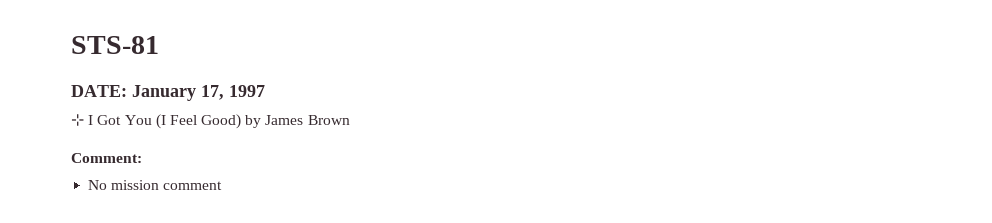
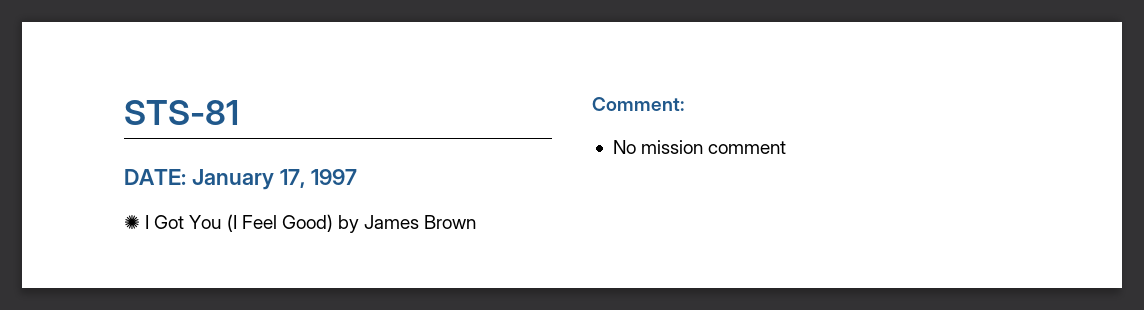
- ⊹ I Got You (I Feel Good) by James Brown
+ ✺ I Got You (I Feel Good) by James Brown

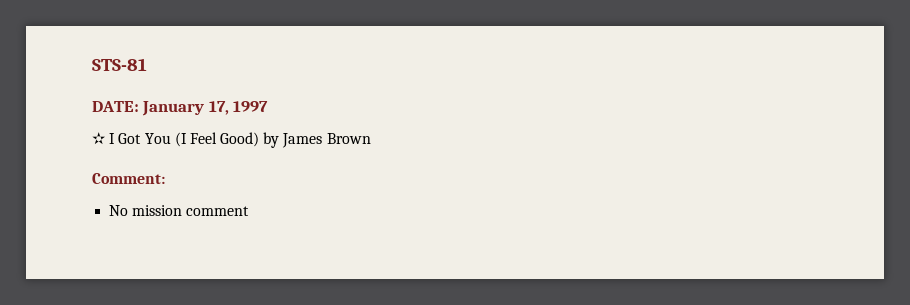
- ✺ I Got You (I Feel Good) by James Brown
+ ✫ I Got You (I Feel Good) by James Brown

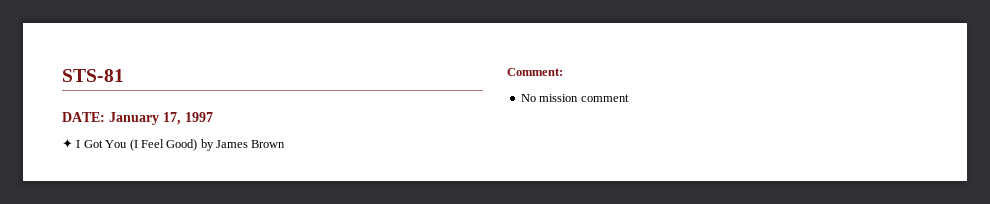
- ✫ I Got You (I Feel Good) by James Brown
+ ✦ I Got You (I Feel Good) by James Brown

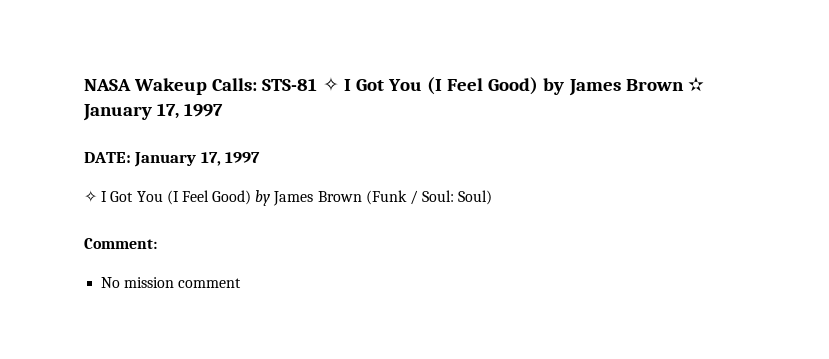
- STS-81
+ NASA Wakeup Calls: STS-81 ✧ I Got You (I Feel Good) by James Brown ✫ January 17, 1997
  DATE: January 17, 1997
- ✦ I Got You (I Feel Good) by James Brown
+ ✧ I Got You (I Feel Good) by James Brown (Funk / Soul: Soul)

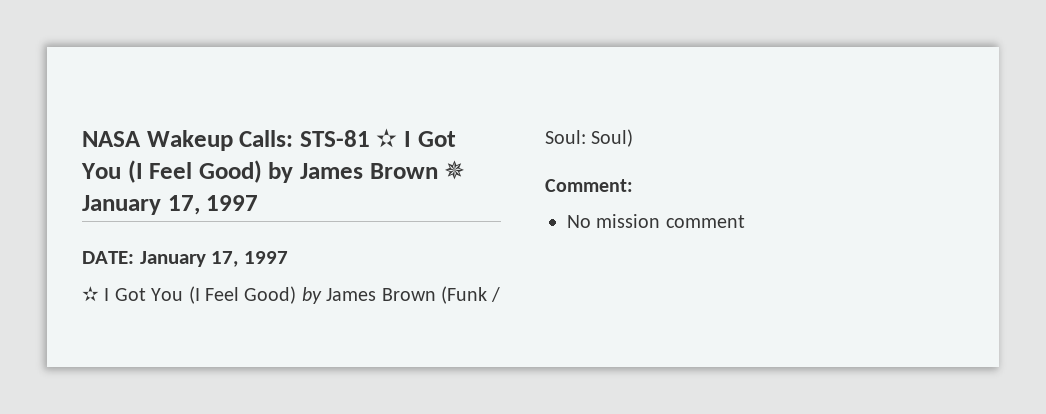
- NASA Wakeup Calls: STS-81 ✧ I Got You (I Feel Good) by James Brown ✫ January 17, 1997
+ NASA Wakeup Calls: STS-81 ✫ I Got You (I Feel Good) by James Brown ✵ January 17, 1997
- ✧ I Got You (I Feel Good) by James Brown (Funk / Soul: Soul)
+ ✫ I Got You (I Feel Good) by James Brown (Funk / Soul: Soul)

